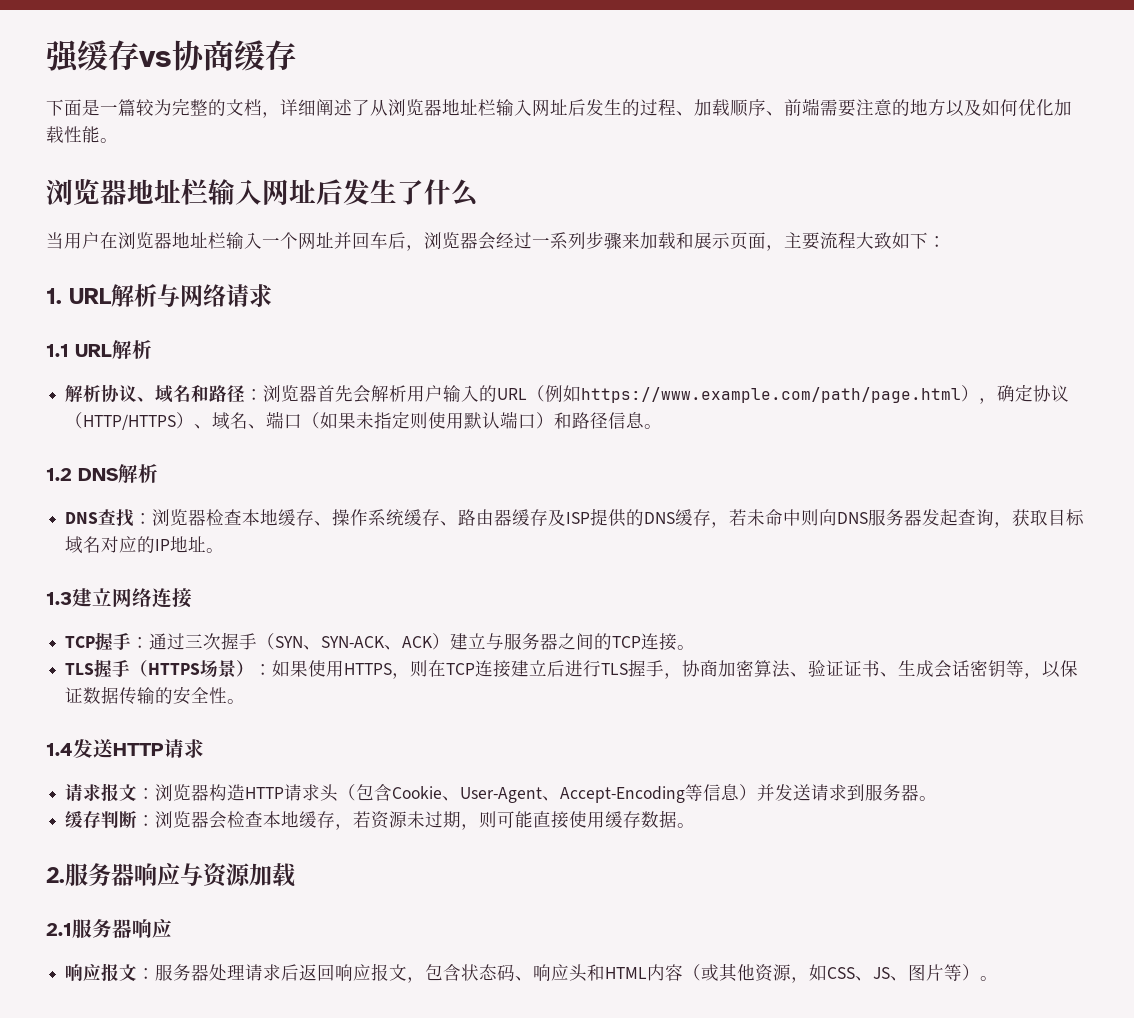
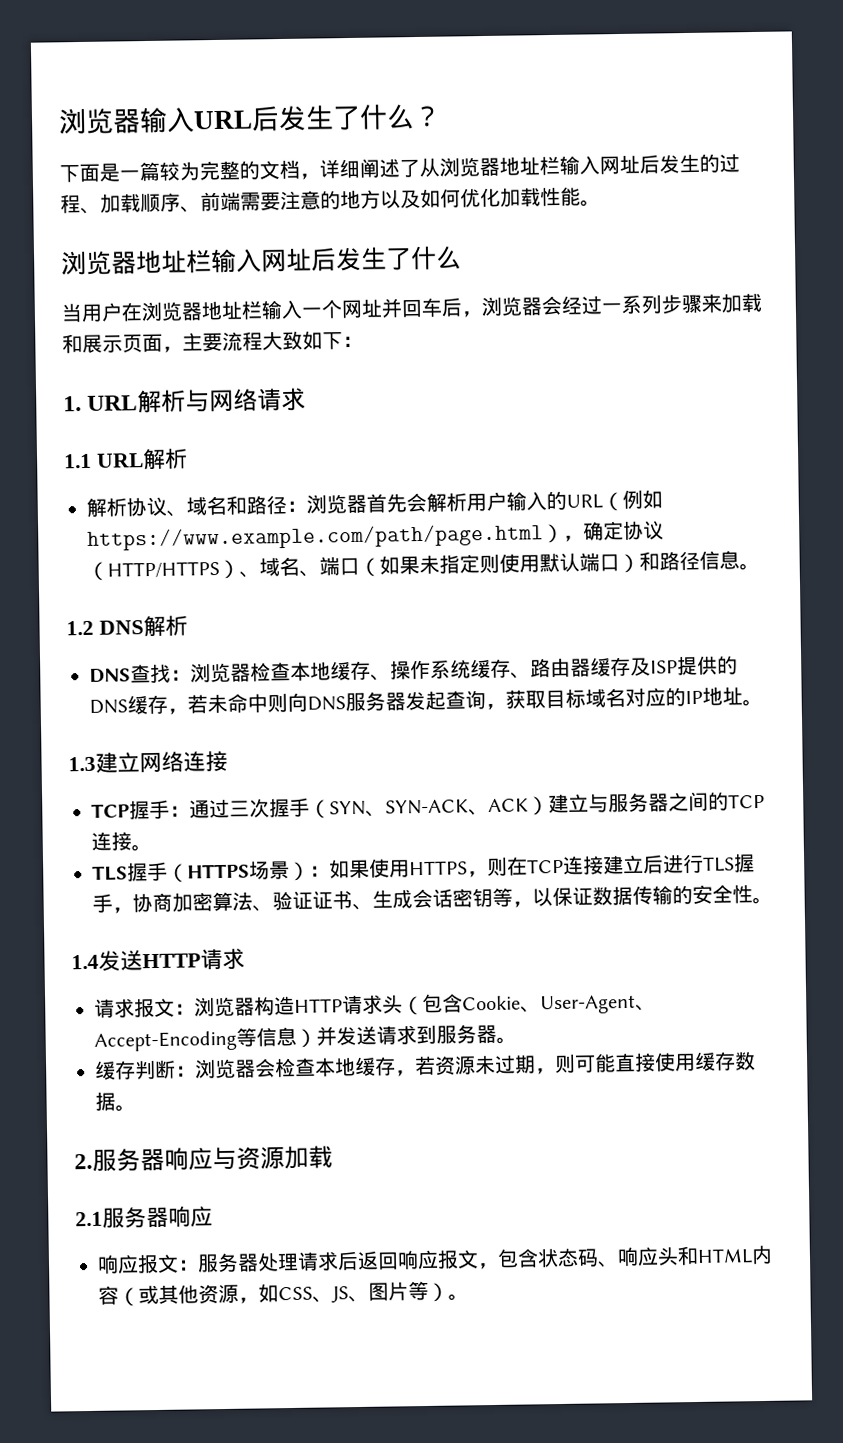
- 强缓存vs协商缓存
+ 浏览器输入URL后发生了什么？

